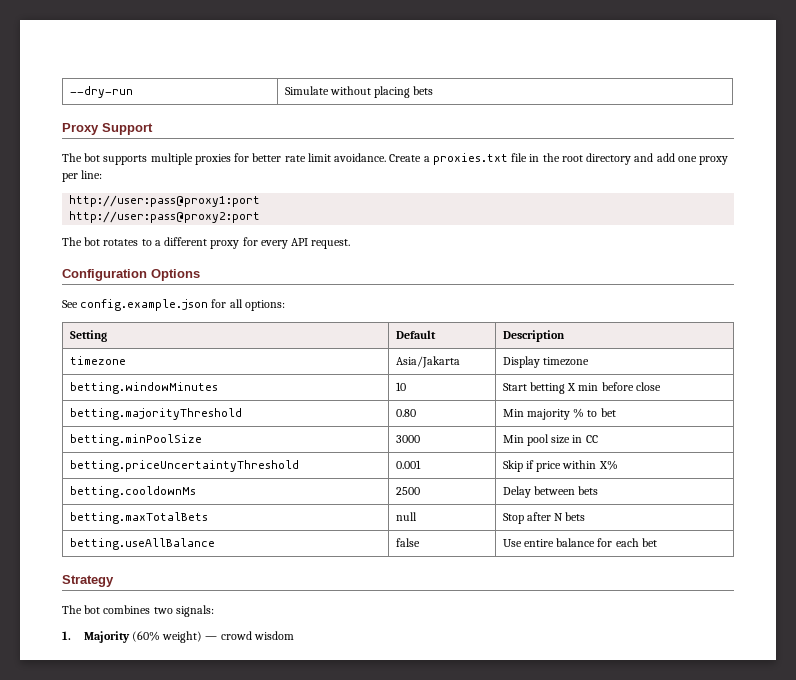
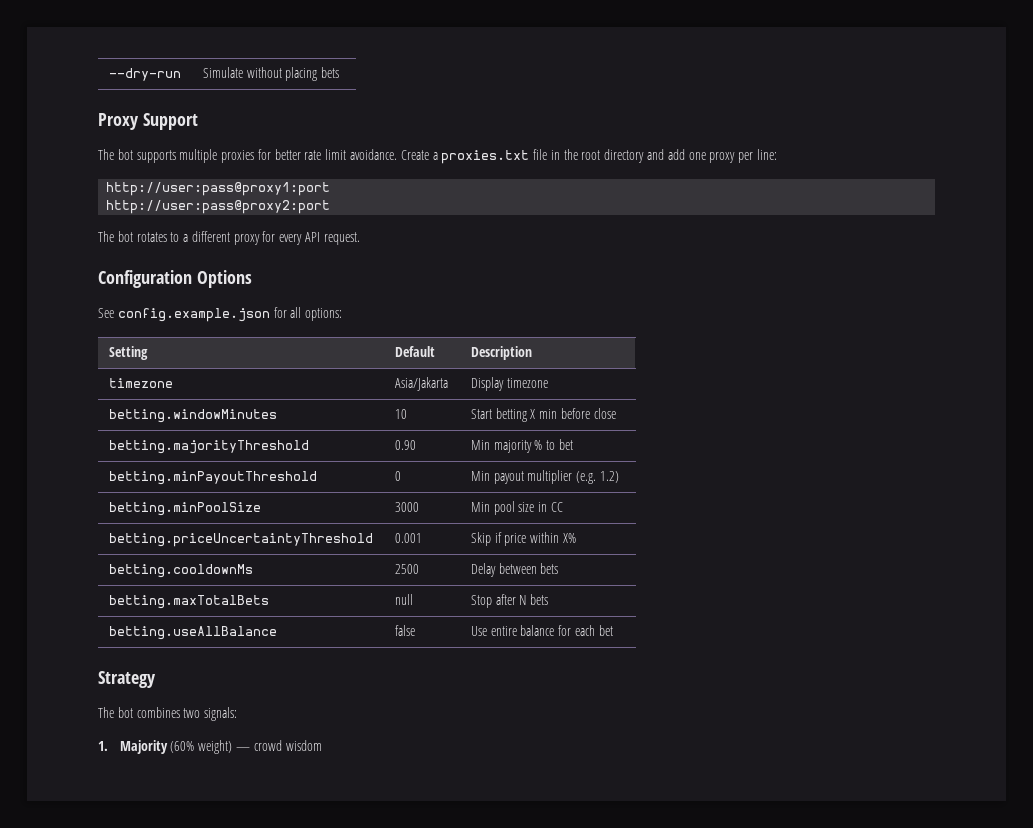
- betting.majorityThreshold | 0.80 | Min majority % to bet
+ betting.majorityThreshold | 0.90 | Min majority % to bet
+ betting.minPayoutThreshold | 0 | Min payout multiplier (e.g. 1.2)

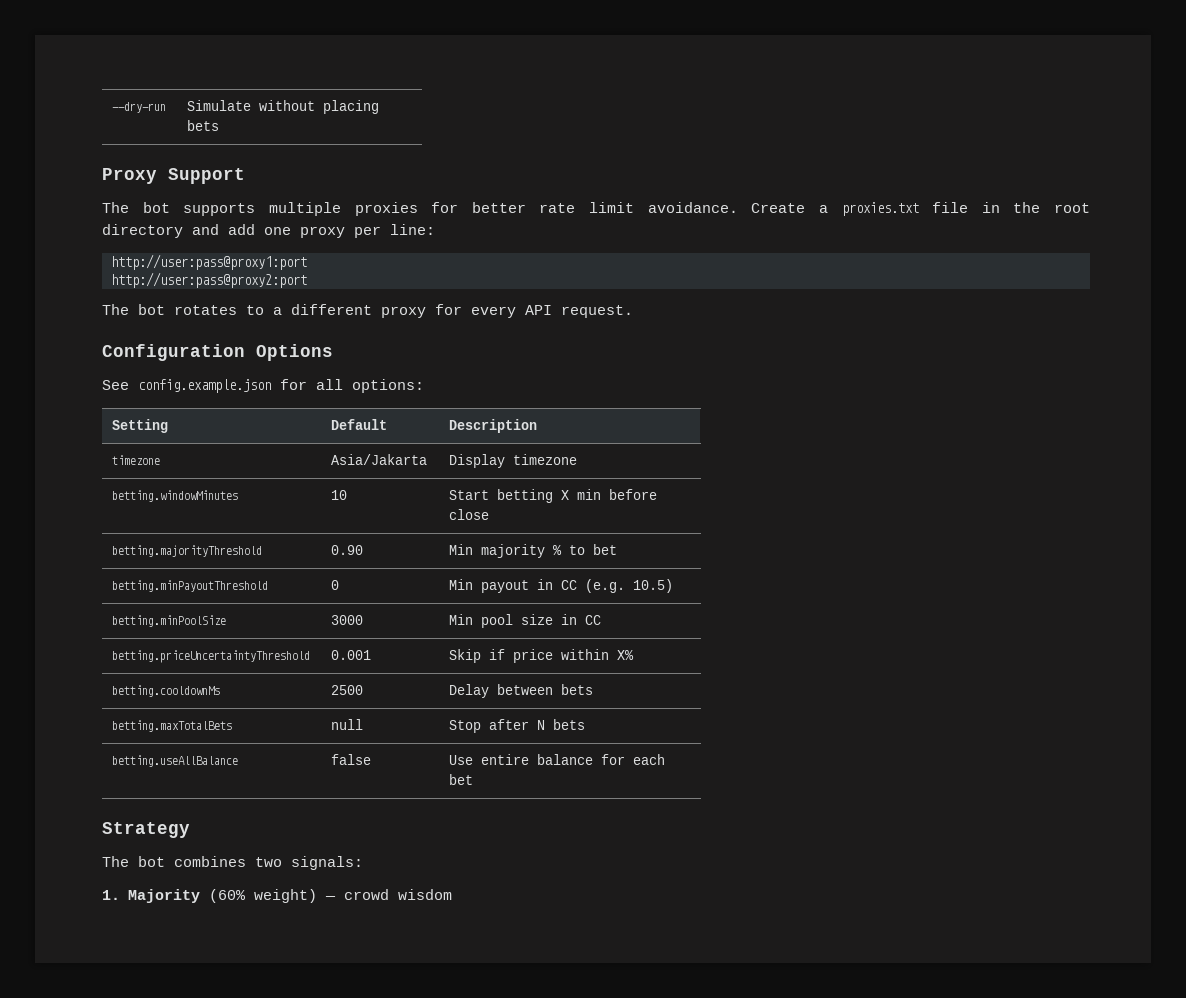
- betting.minPayoutThreshold | 0 | Min payout multiplier (e.g. 1.2)
+ betting.minPayoutThreshold | 0 | Min payout in CC (e.g. 10.5)

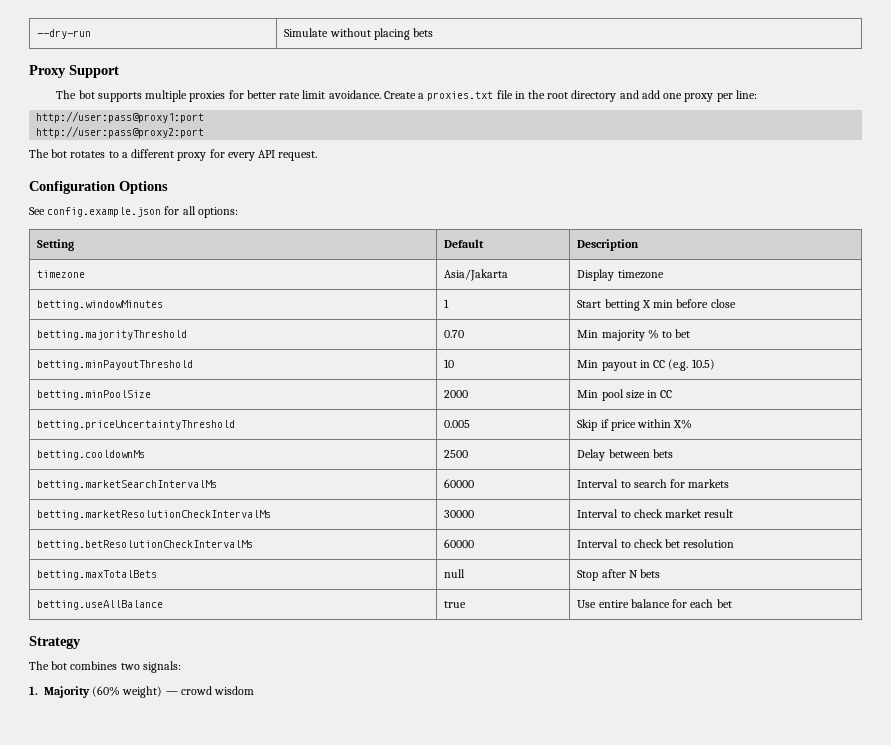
- betting.windowMinutes | 10 | Start betting X min before close
+ betting.windowMinutes | 1 | Start betting X min before close
- betting.majorityThreshold | 0.90 | Min majority % to bet
+ betting.majorityThreshold | 0.70 | Min majority % to bet
- betting.minPayoutThreshold | 0 | Min payout in CC (e.g. 10.5)
+ betting.minPayoutThreshold | 10 | Min payout in CC (e.g. 10.5)
- betting.minPoolSize | 3000 | Min pool size in CC
+ betting.minPoolSize | 2000 | Min pool size in CC
- betting.priceUncertaintyThreshold | 0.001 | Skip if price within X%
+ betting.priceUncertaintyThreshold | 0.005 | Skip if price within X%
+ betting.marketSearchIntervalMs | 60000 | Interval to search for markets
+ betting.marketResolutionCheckIntervalMs | 30000 | Interval to check market result
+ betting.betResolutionCheckIntervalMs | 60000 | Interval to check bet resolution
- betting.useAllBalance | false | Use entire balance for each bet
+ betting.useAllBalance | true | Use entire balance for each bet

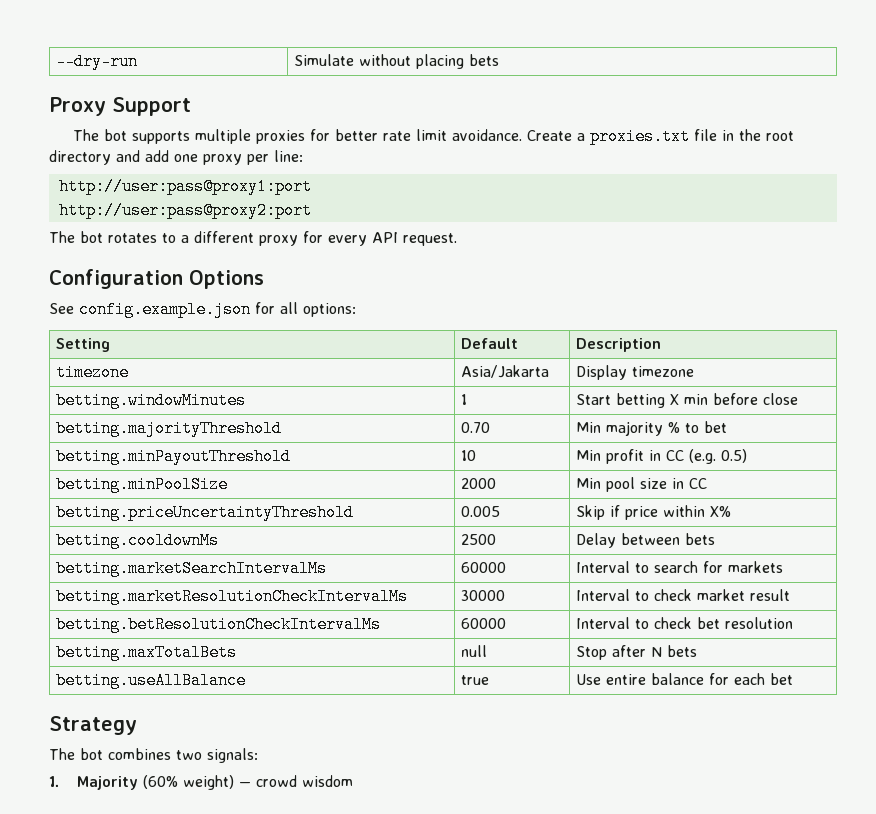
- betting.minPayoutThreshold | 10 | Min payout in CC (e.g. 10.5)
+ betting.minPayoutThreshold | 10 | Min profit in CC (e.g. 0.5)

